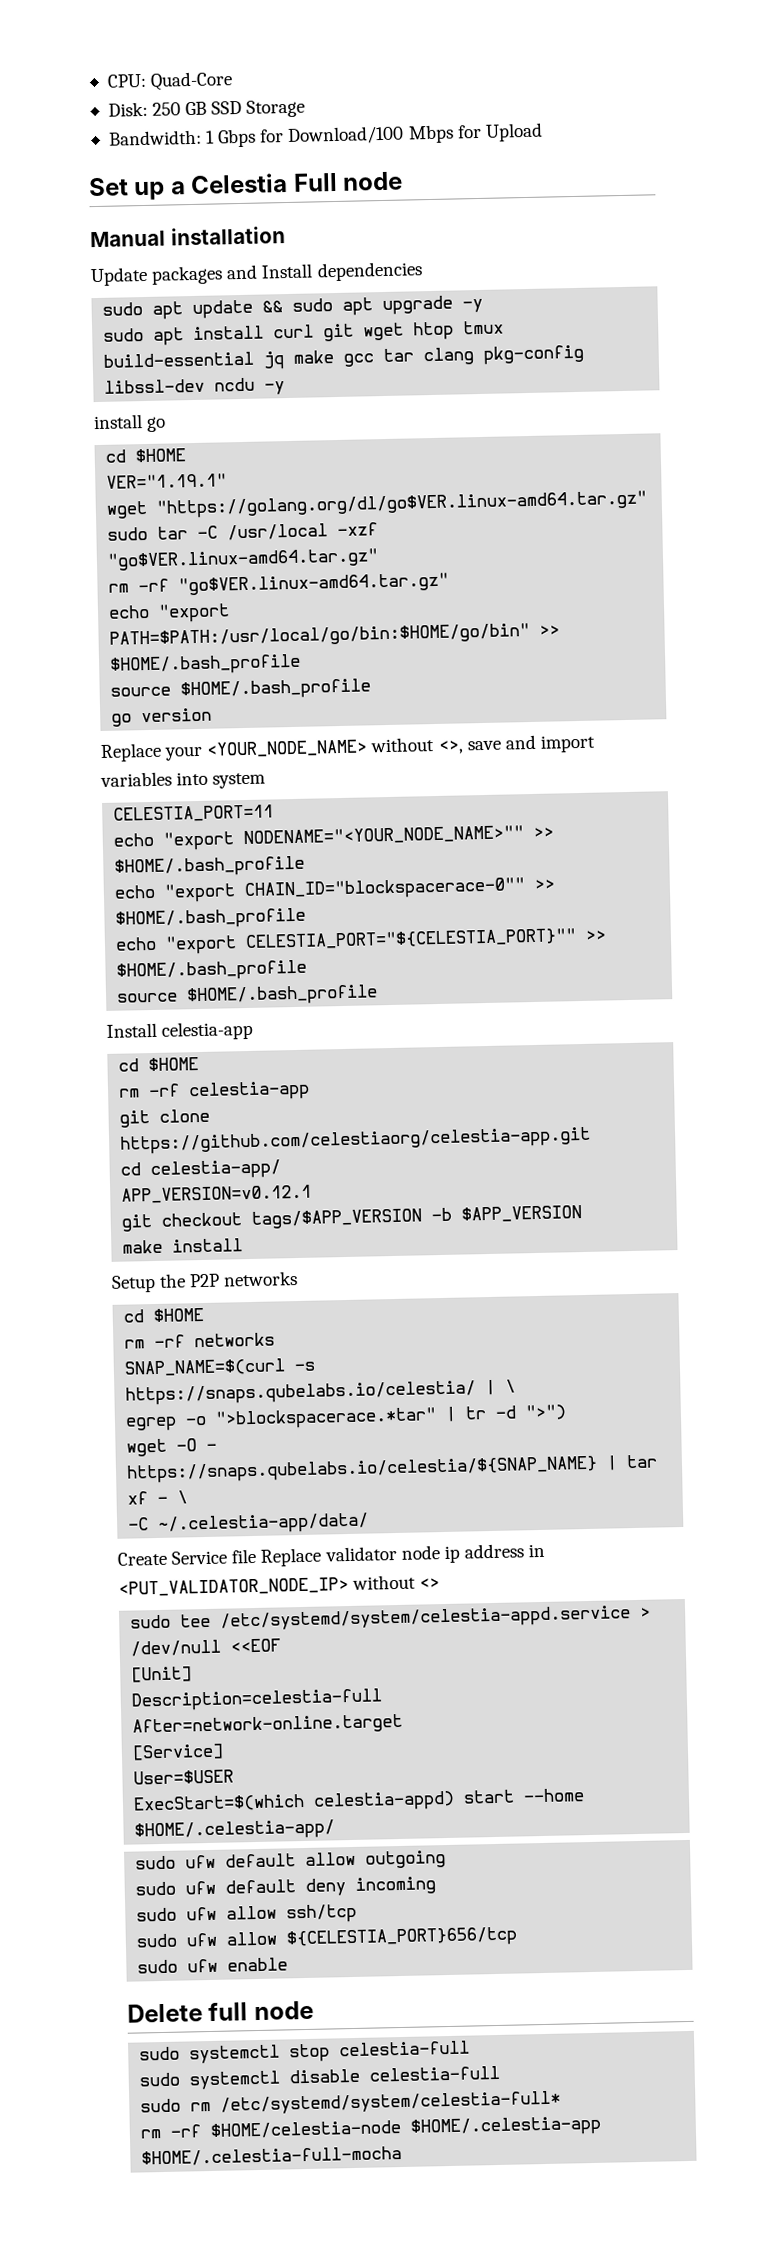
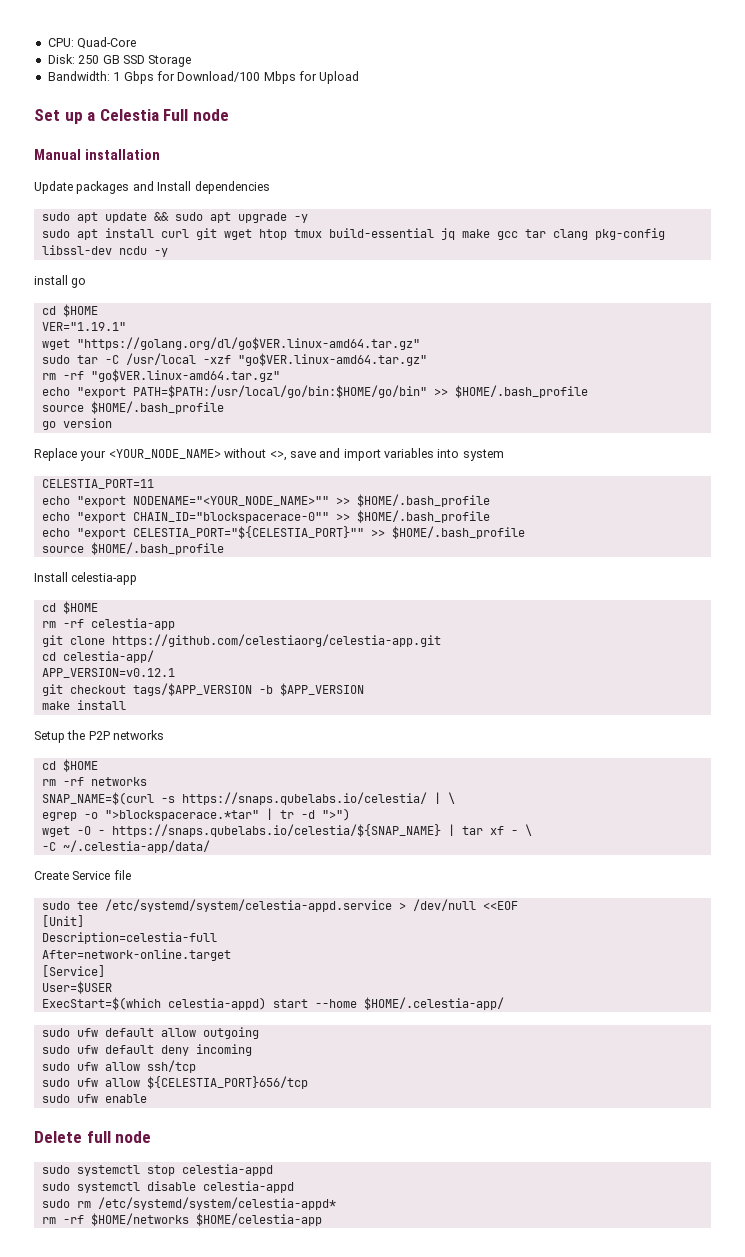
- Create Service file Replace validator node ip address in <PUT_VALIDATOR_NODE_IP> without <>
+ Create Service file
- sudo systemctl stop celestia-full
+ sudo systemctl stop celestia-appd
- sudo systemctl disable celestia-full
+ sudo systemctl disable celestia-appd
- sudo rm /etc/systemd/system/celestia-full*
- rm -rf $HOME/celestia-node $HOME/.celestia-app $HOME/.celestia-full-mocha
+ sudo rm /etc/systemd/system/celestia-appd*
+ rm -rf $HOME/networks $HOME/celestia-app

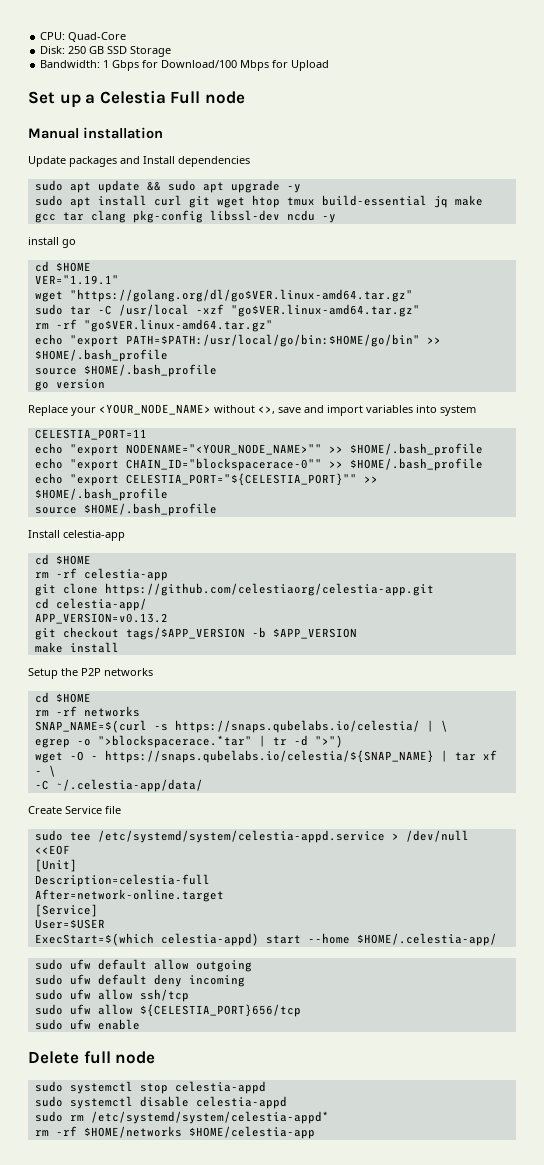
- APP_VERSION=v0.12.1
+ APP_VERSION=v0.13.2

